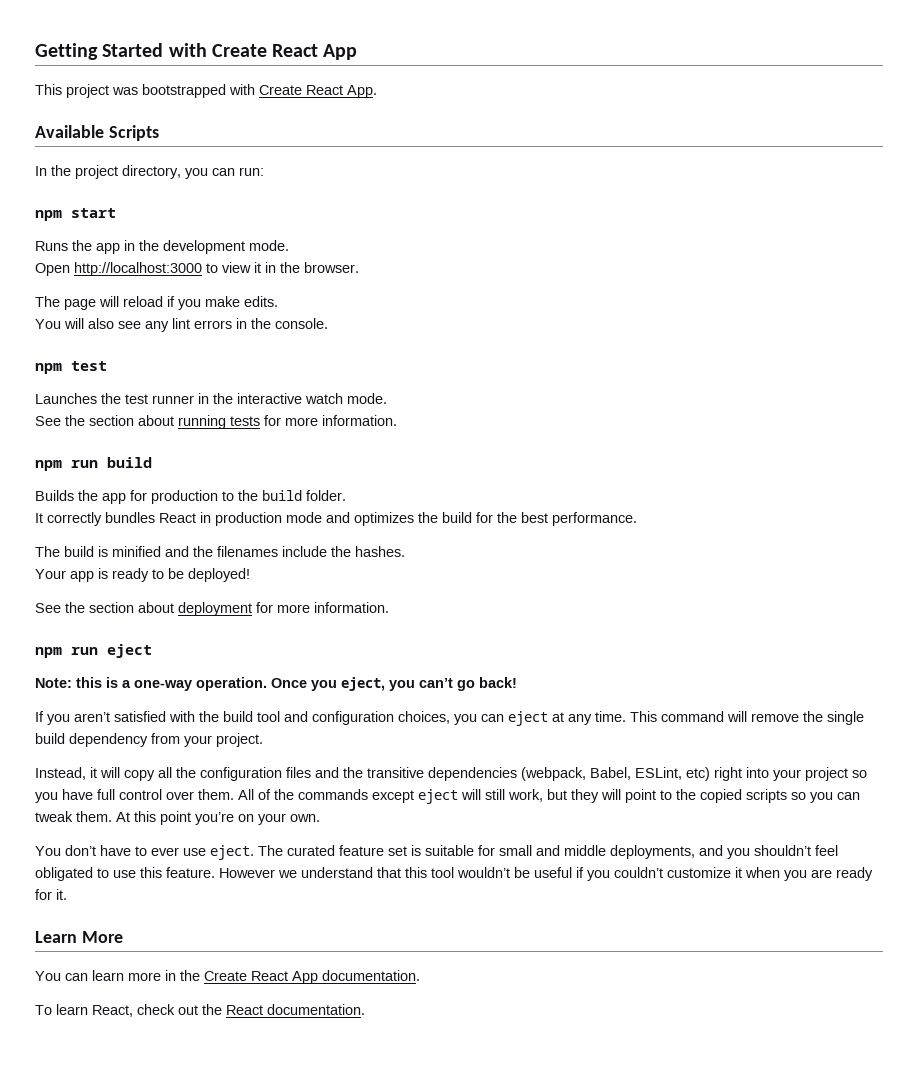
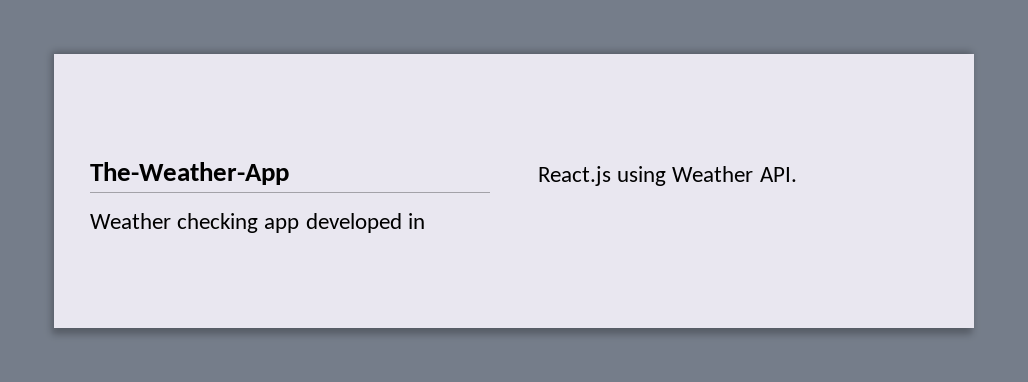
- Getting Started with Create React App
- This project was bootstrapped with Create React App.
- Available Scripts
- In the project directory, you can run:
- npm start
- Runs the app in the development mode.
- Open http://localhost:3000 to view it in the browser.
- The page will reload if you make edits.
- You will also see any lint errors in the console.
- npm test
- Launches the test runner in the interactive watch mode.
- See the section about running tests for more information.
- npm run build
- Builds the app for production to the build folder.
- It correctly bundles React in production mode and optimizes the build for the best performance.
- The build is minified and the filenames include the hashes.
- Your app is ready to be deployed!
- See the section about deployment for more information.
- npm run eject
- Note: this is a one-way operation. Once you eject, you can’t go back!
- If you aren’t satisfied with the build tool and configuration choices, you can eject at any time. This command will remove the single build dependency from your project.
- Instead, it will copy all the configuration files and the transitive dependencies (webpack, Babel, ESLint, etc) right into your project so you have full control over them. All of the commands except eject will still work, but they will point to the copied scripts so you can tweak them. At this point you’re on your own.
- You don’t have to ever use eject. The curated feature set is suitable for small and middle deployments, and you shouldn’t feel obligated to use this feature. However we understand that this tool wouldn’t be useful if you couldn’t customize it when you are ready for it.
- Learn More
- You can learn more in the Create React App documentation.
- To learn React, check out the React documentation.
+ The-Weather-App
+ Weather checking app developed in React.js using Weather API.

